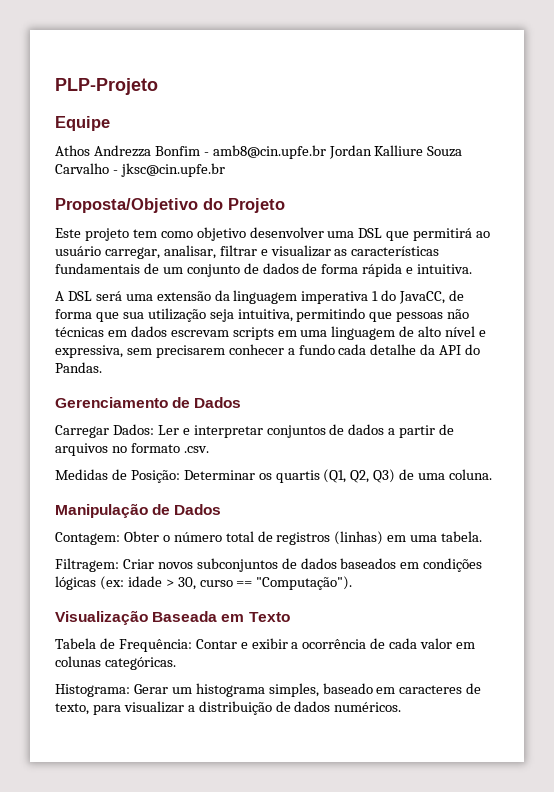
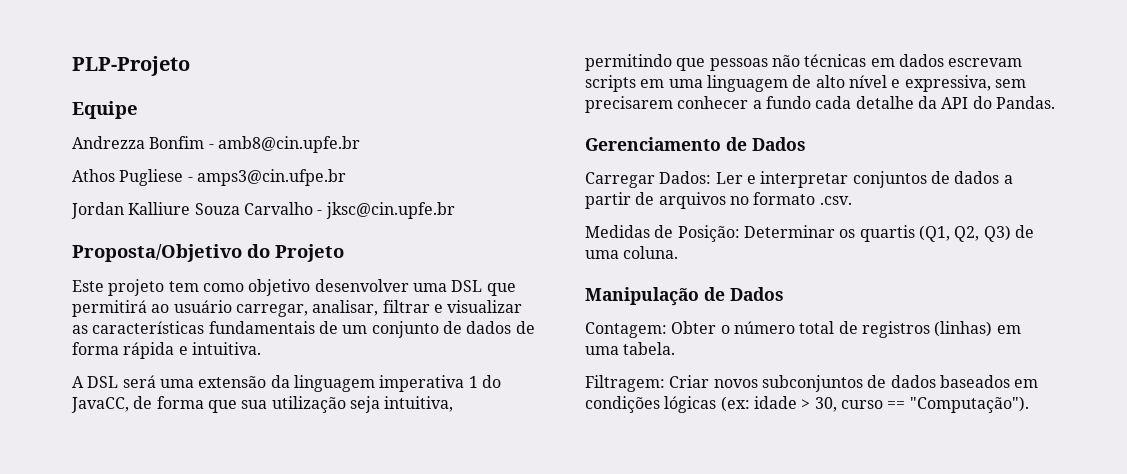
- Athos Andrezza Bonfim - amb8@cin.upfe.br Jordan Kalliure Souza Carvalho - jksc@cin.upfe.br
+ Andrezza Bonfim - amb8@cin.upfe.br
+ Athos Pugliese - amps3@cin.ufpe.br
+ Jordan Kalliure Souza Carvalho - jksc@cin.upfe.br
- Visualização Baseada em Texto
- Tabela de Frequência: Contar e exibir a ocorrência de cada valor em colunas categóricas.
- Histograma: Gerar um histograma simples, baseado em caracteres de texto, para visualizar a distribuição de dados numéricos.

